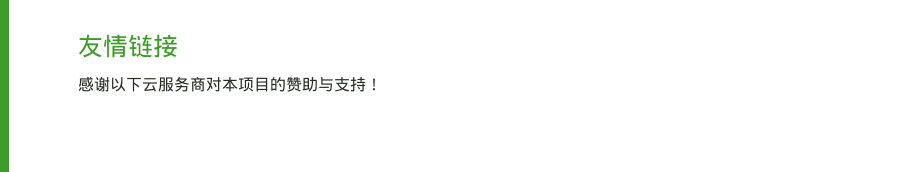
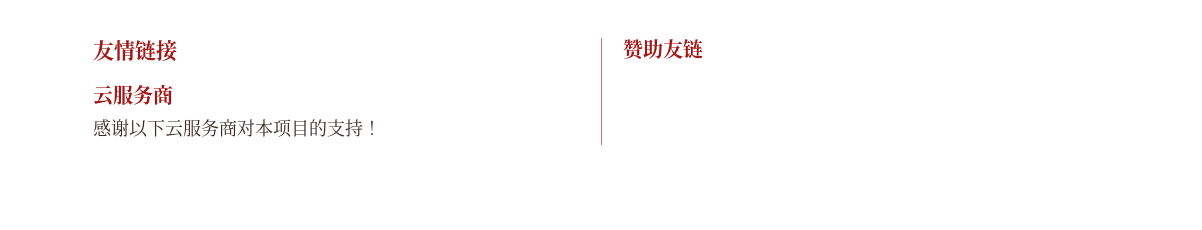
  友情链接
+ 云服务商
- 感谢以下云服务商对本项目的赞助与支持！
+ 感谢以下云服务商对本项目的支持！
+ 赞助友链

